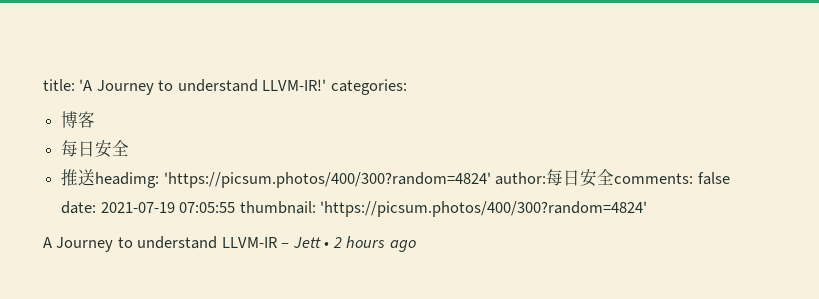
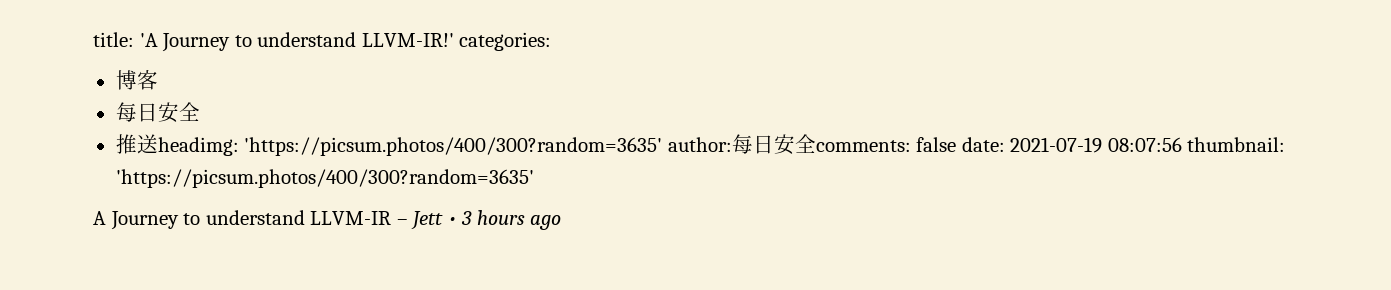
- 推送headimg: 'https://picsum.photos/400/300?random=4824' author:每日安全comments: false date: 2021-07-19 07:05:55 thumbnail: 'https://picsum.photos/400/300?random=4824'
+ 推送headimg: 'https://picsum.photos/400/300?random=3635' author:每日安全comments: false date: 2021-07-19 08:07:56 thumbnail: 'https://picsum.photos/400/300?random=3635'
- A Journey to understand LLVM-IR – Jett • 2 hours ago
+ A Journey to understand LLVM-IR – Jett • 3 hours ago

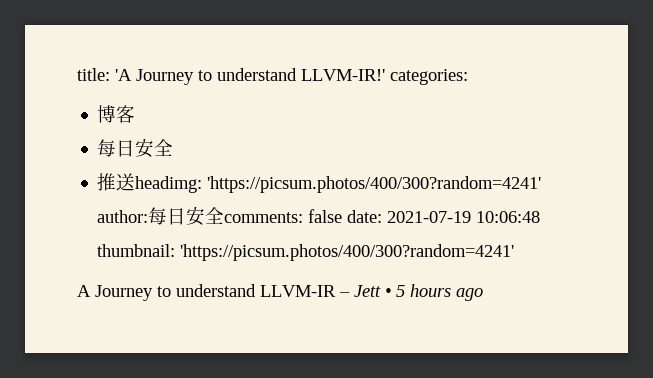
- 推送headimg: 'https://picsum.photos/400/300?random=3635' author:每日安全comments: false date: 2021-07-19 08:07:56 thumbnail: 'https://picsum.photos/400/300?random=3635'
+ 推送headimg: 'https://picsum.photos/400/300?random=4241' author:每日安全comments: false date: 2021-07-19 10:06:48 thumbnail: 'https://picsum.photos/400/300?random=4241'
- A Journey to understand LLVM-IR – Jett • 3 hours ago
+ A Journey to understand LLVM-IR – Jett • 5 hours ago

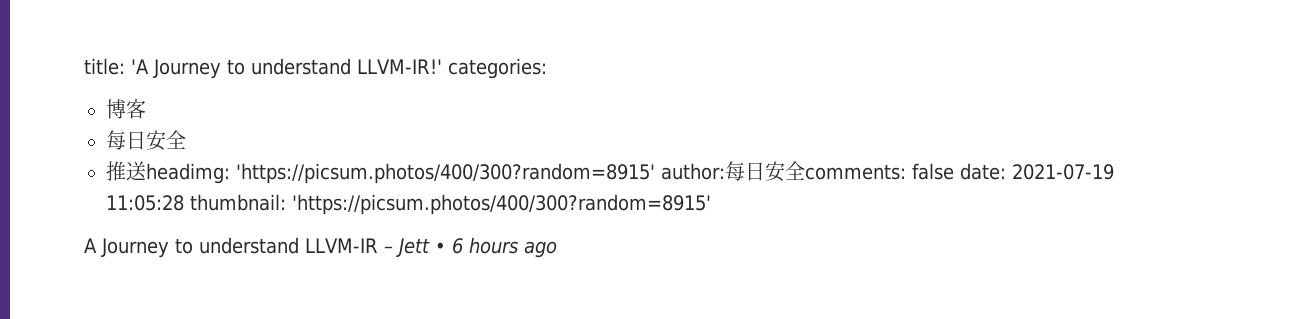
- 推送headimg: 'https://picsum.photos/400/300?random=4241' author:每日安全comments: false date: 2021-07-19 10:06:48 thumbnail: 'https://picsum.photos/400/300?random=4241'
+ 推送headimg: 'https://picsum.photos/400/300?random=8915' author:每日安全comments: false date: 2021-07-19 11:05:28 thumbnail: 'https://picsum.photos/400/300?random=8915'
- A Journey to understand LLVM-IR – Jett • 5 hours ago
+ A Journey to understand LLVM-IR – Jett • 6 hours ago

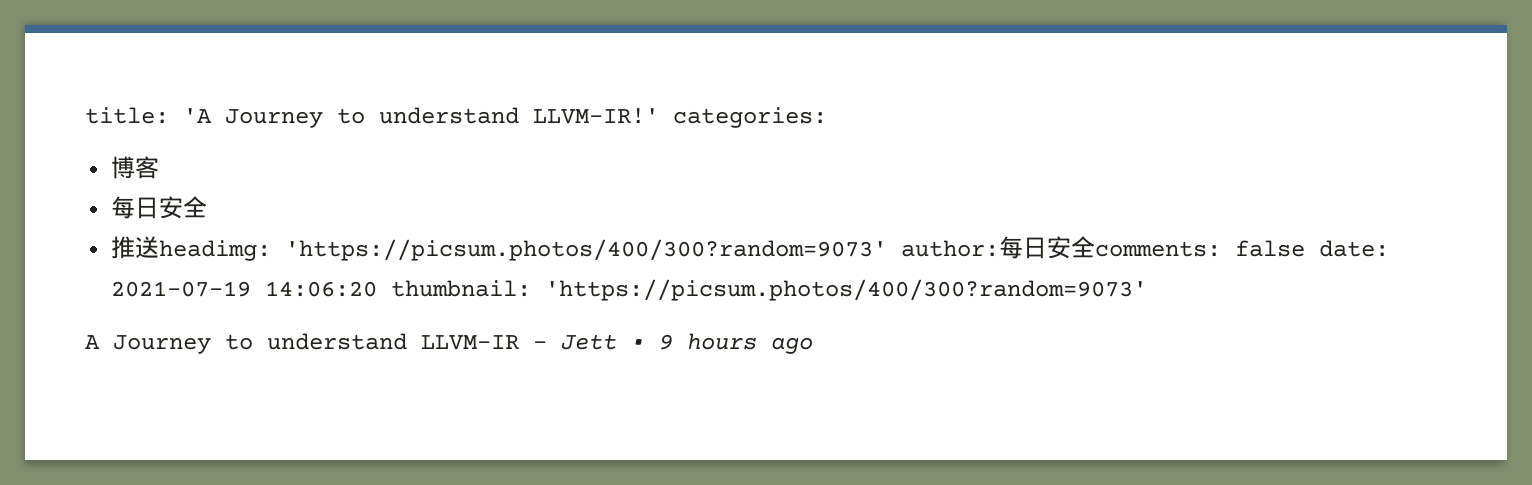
- 推送headimg: 'https://picsum.photos/400/300?random=8915' author:每日安全comments: false date: 2021-07-19 11:05:28 thumbnail: 'https://picsum.photos/400/300?random=8915'
+ 推送headimg: 'https://picsum.photos/400/300?random=9073' author:每日安全comments: false date: 2021-07-19 14:06:20 thumbnail: 'https://picsum.photos/400/300?random=9073'
- A Journey to understand LLVM-IR – Jett • 6 hours ago
+ A Journey to understand LLVM-IR – Jett • 9 hours ago

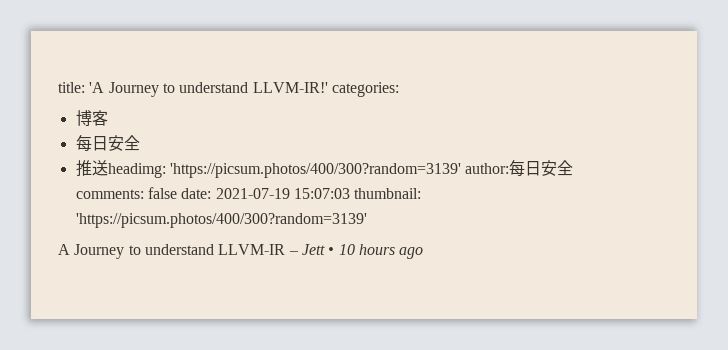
- 推送headimg: 'https://picsum.photos/400/300?random=9073' author:每日安全comments: false date: 2021-07-19 14:06:20 thumbnail: 'https://picsum.photos/400/300?random=9073'
+ 推送headimg: 'https://picsum.photos/400/300?random=3139' author:每日安全comments: false date: 2021-07-19 15:07:03 thumbnail: 'https://picsum.photos/400/300?random=3139'
- A Journey to understand LLVM-IR – Jett • 9 hours ago
+ A Journey to understand LLVM-IR – Jett • 10 hours ago

